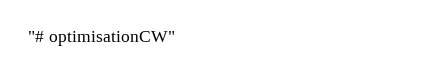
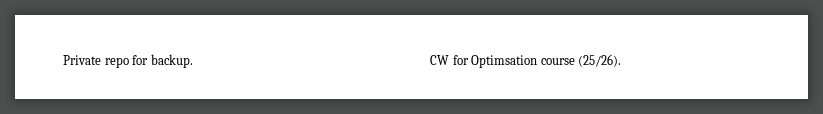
- "# optimisationCW"
+ Private repo for backup.
+ CW for Optimsation course (25/26).

